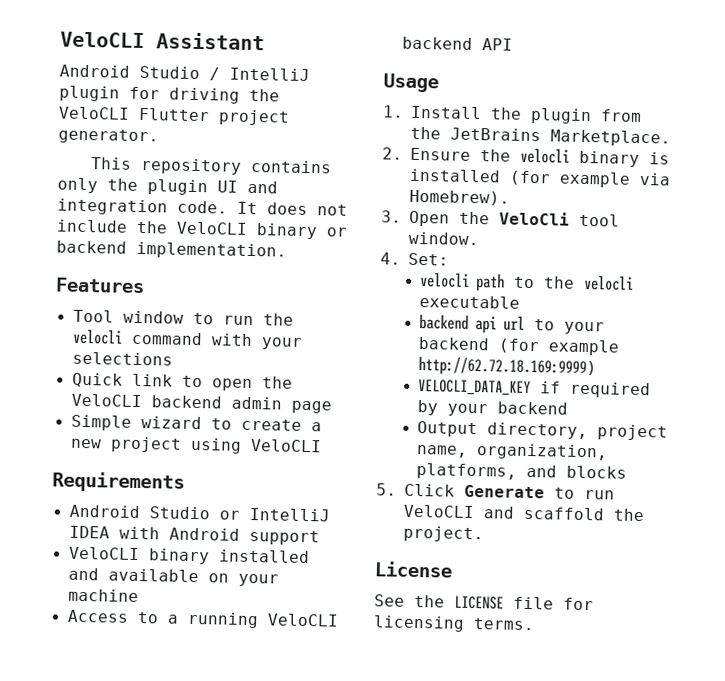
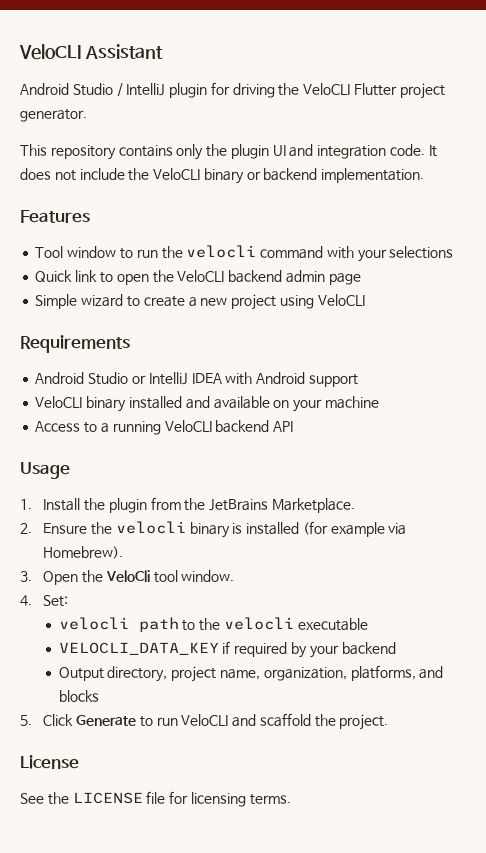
- backend api url to your backend (for example http://62.72.18.169:9999)

